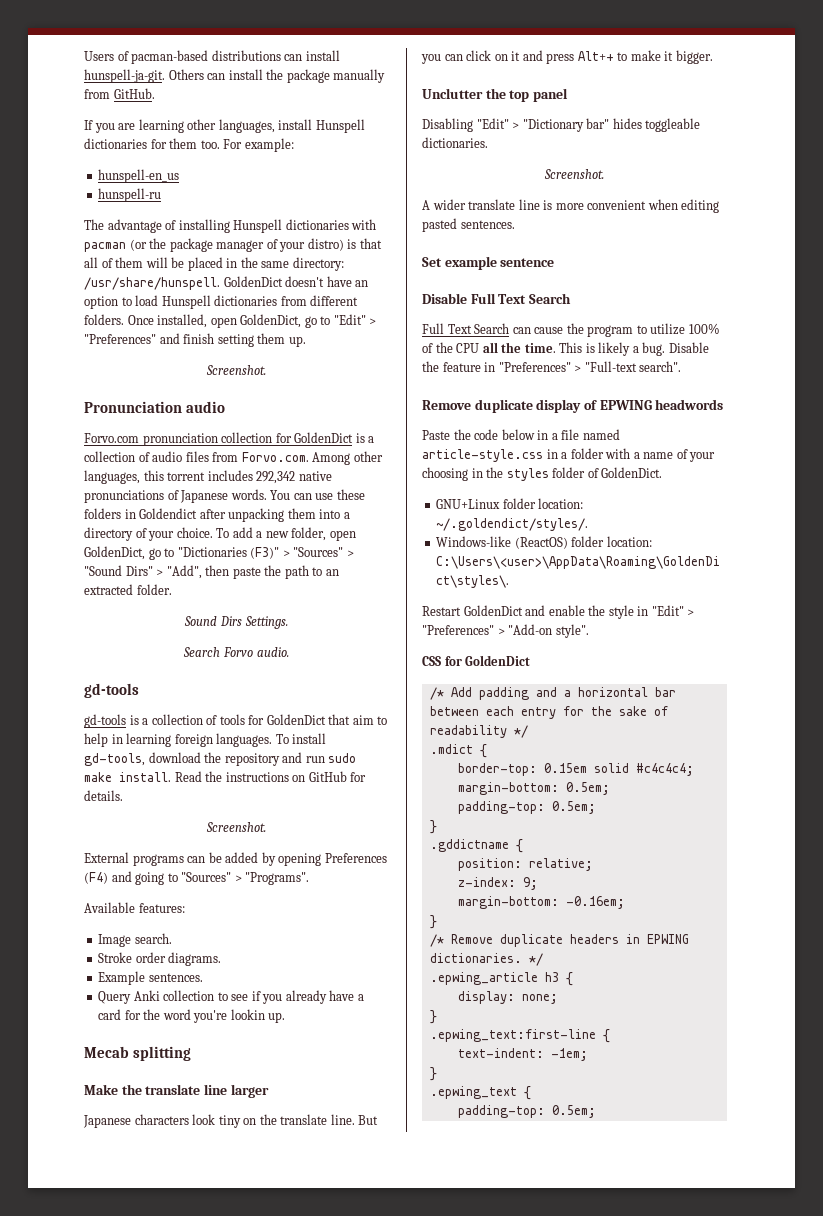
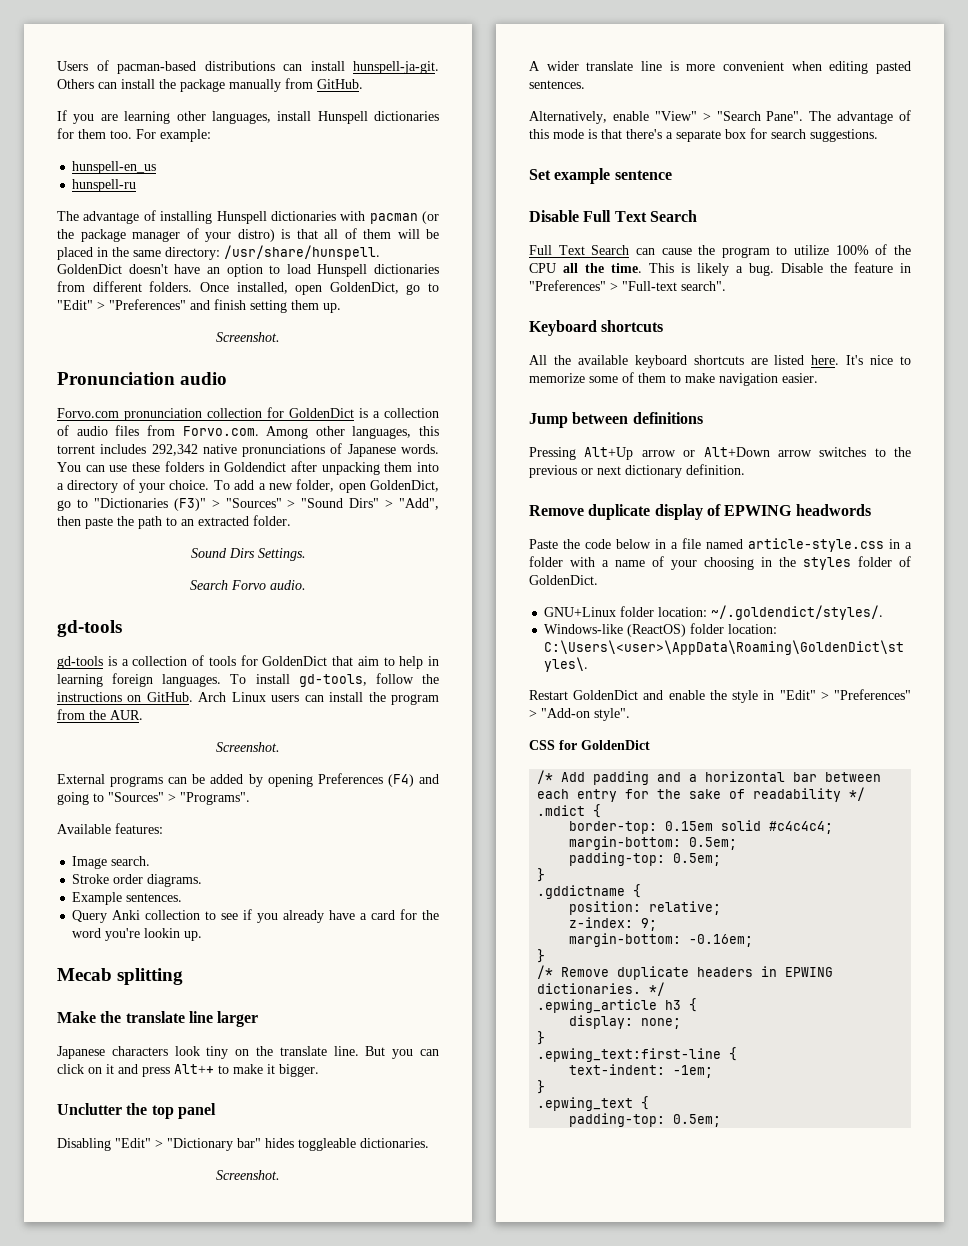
- To install gd-tools, download the repository and run sudo make install. Read the instructions on GitHub for details.
+ To install gd-tools, follow the instructions on GitHub. Arch Linux users can install the program from the AUR.
+ Alternatively, enable "View" > "Search Pane". The advantage of this mode is that there's a separate box for search suggestions.
+ Keyboard shortcuts
+ All the available keyboard shortcuts are listed here. It's nice to memorize some of them to make navigation easier.
+ Jump between definitions
+ Pressing Alt+Up arrow or Alt+Down arrow switches to the previous or next dictionary definition.

